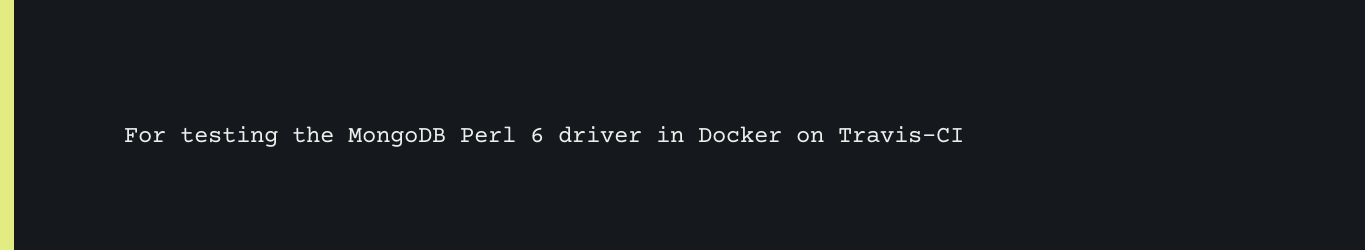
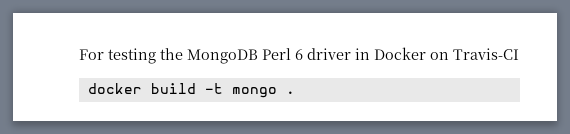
+ docker build -t mongo .

